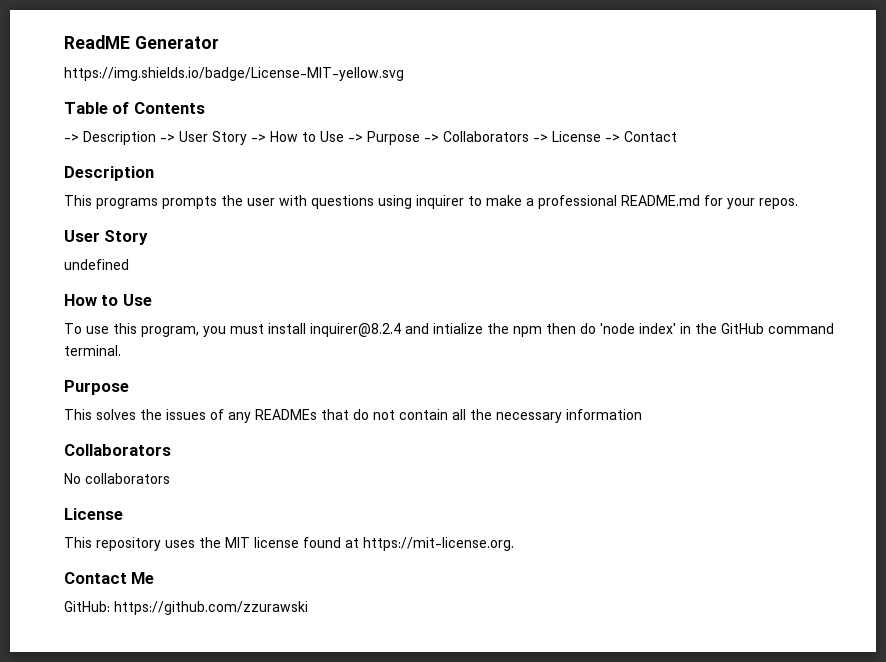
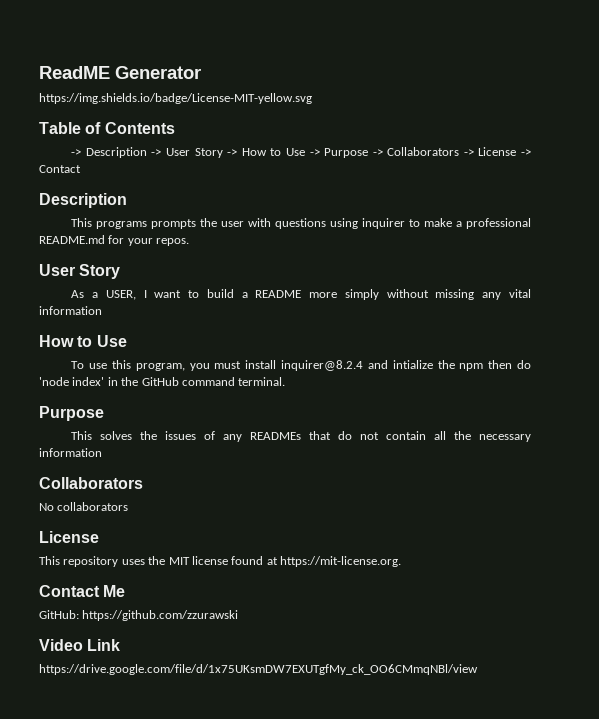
- undefined
+ As a USER, I want to build a README more simply without missing any vital information
+ Video Link
+ https://drive.google.com/file/d/1x75UKsmDW7EXUTgfMy_ck_OO6CMmqNBl/view

